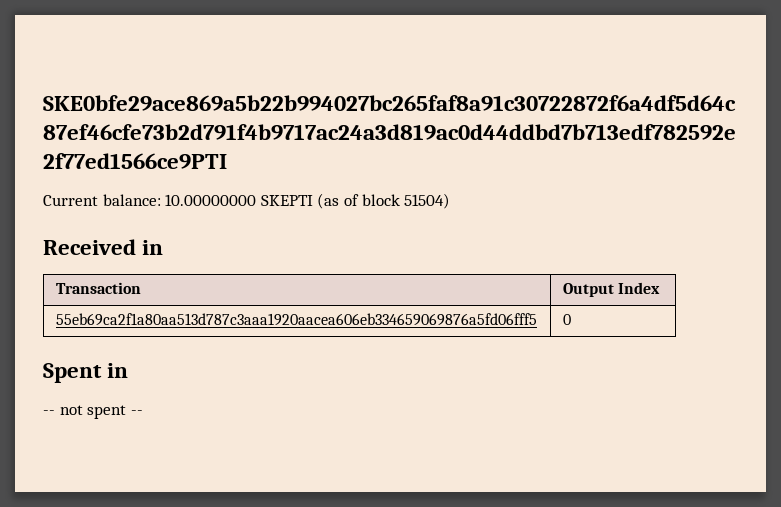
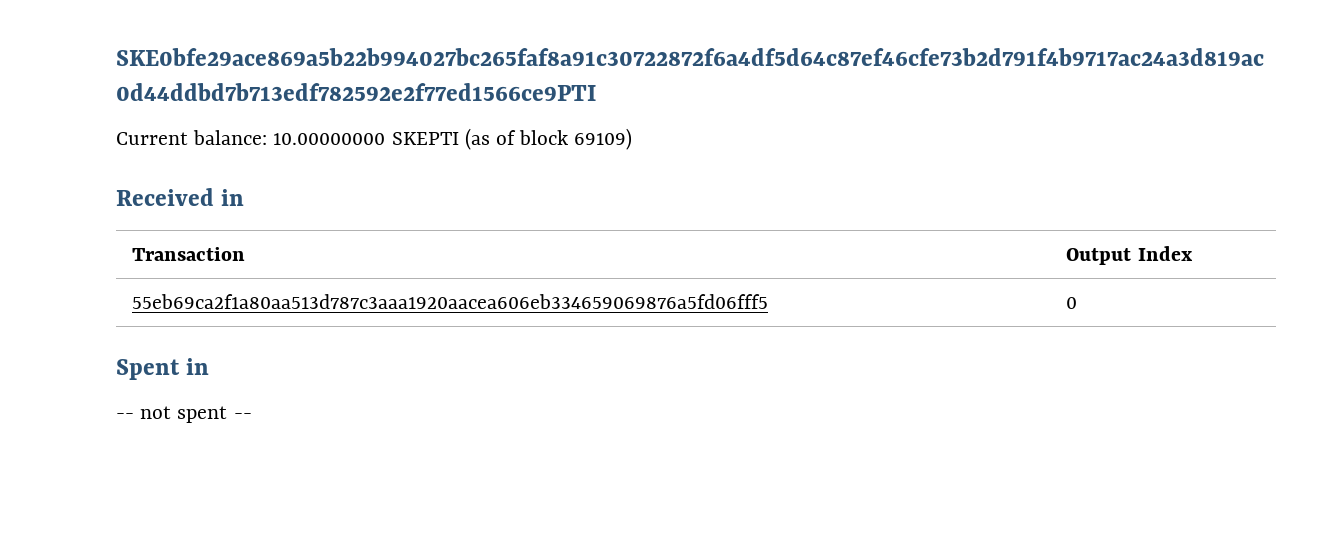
- Current balance: 10.00000000 SKEPTI (as of block 51504)
+ Current balance: 10.00000000 SKEPTI (as of block 69109)

